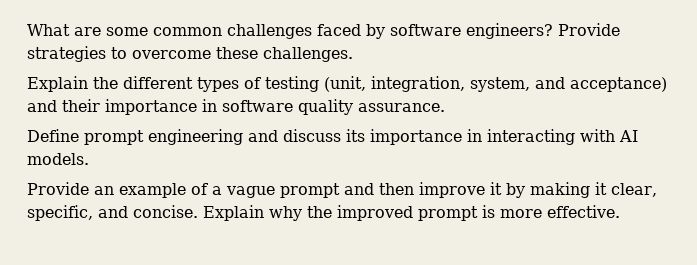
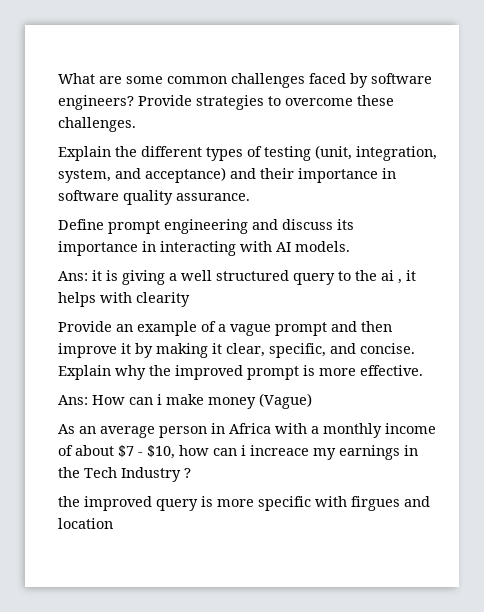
+ Ans: it is giving a well structured query to the ai , it helps with clearity
+ Ans: How can i make money (Vague)
+ As an average person in Africa with a monthly income of about $7 - $10, how can i increace my earnings in the Tech Industry ?
+ the improved query is more specific with firgues and location

